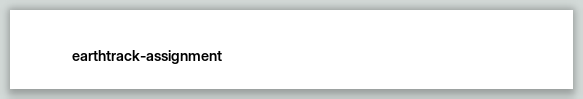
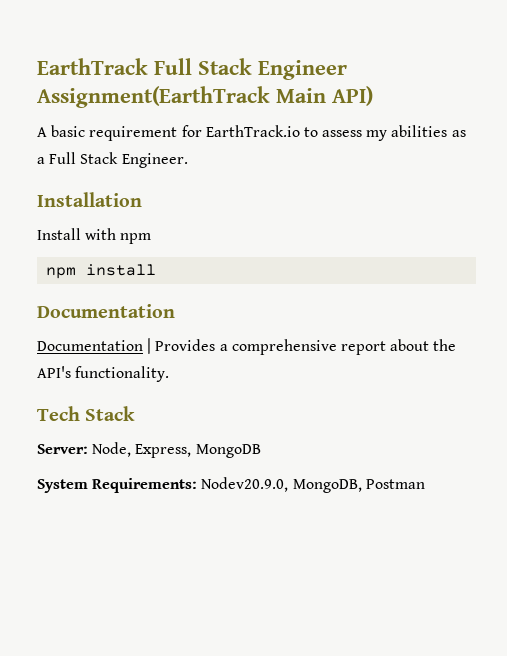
- earthtrack-assignment
+ EarthTrack Full Stack Engineer Assignment(EarthTrack Main API)
+ A basic requirement for EarthTrack.io to assess my abilities as a Full Stack Engineer.
+ Installation
+ Install with npm
+ npm install
+ Documentation
+ Documentation | Provides a comprehensive report about the API's functionality.
+ Tech Stack
+ Server: Node, Express, MongoDB
+ System Requirements: Nodev20.9.0, MongoDB, Postman

